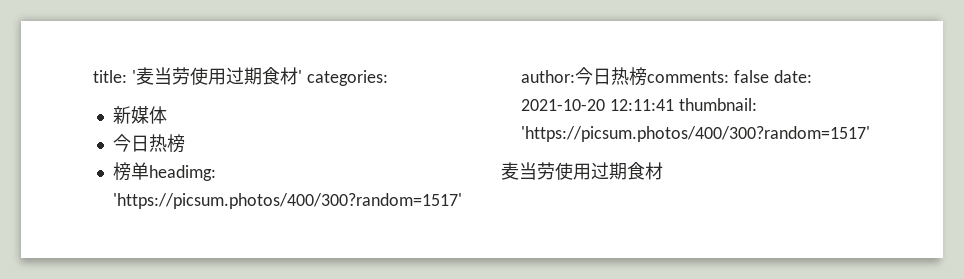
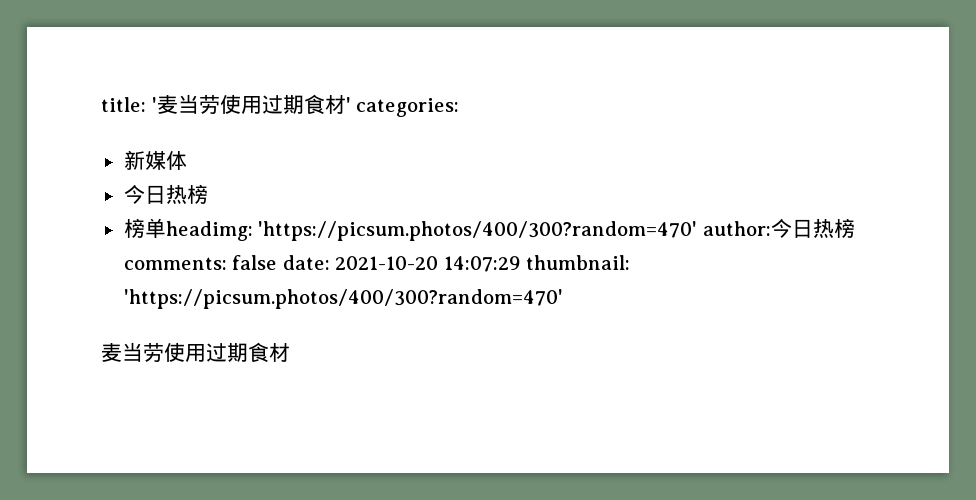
- 榜单headimg: 'https://picsum.photos/400/300?random=1517' author:今日热榜comments: false date: 2021-10-20 12:11:41 thumbnail: 'https://picsum.photos/400/300?random=1517'
+ 榜单headimg: 'https://picsum.photos/400/300?random=470' author:今日热榜comments: false date: 2021-10-20 14:07:29 thumbnail: 'https://picsum.photos/400/300?random=470'

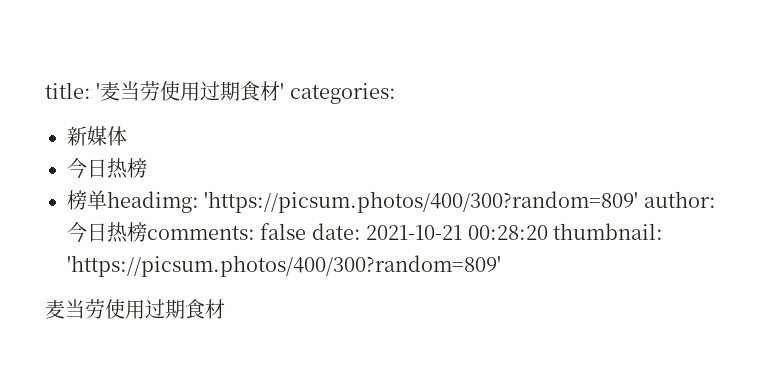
- 榜单headimg: 'https://picsum.photos/400/300?random=470' author:今日热榜comments: false date: 2021-10-20 14:07:29 thumbnail: 'https://picsum.photos/400/300?random=470'
+ 榜单headimg: 'https://picsum.photos/400/300?random=809' author:今日热榜comments: false date: 2021-10-21 00:28:20 thumbnail: 'https://picsum.photos/400/300?random=809'

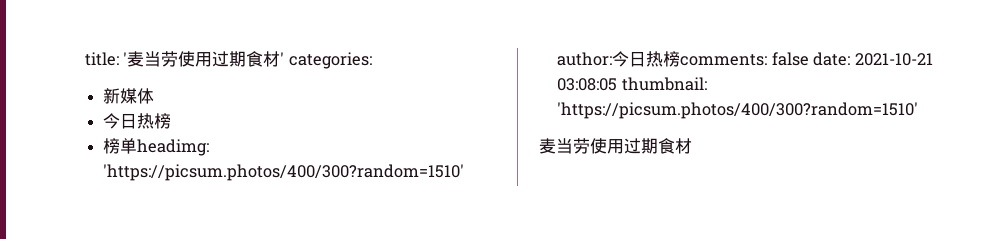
- 榜单headimg: 'https://picsum.photos/400/300?random=809' author:今日热榜comments: false date: 2021-10-21 00:28:20 thumbnail: 'https://picsum.photos/400/300?random=809'
+ 榜单headimg: 'https://picsum.photos/400/300?random=1510' author:今日热榜comments: false date: 2021-10-21 03:08:05 thumbnail: 'https://picsum.photos/400/300?random=1510'

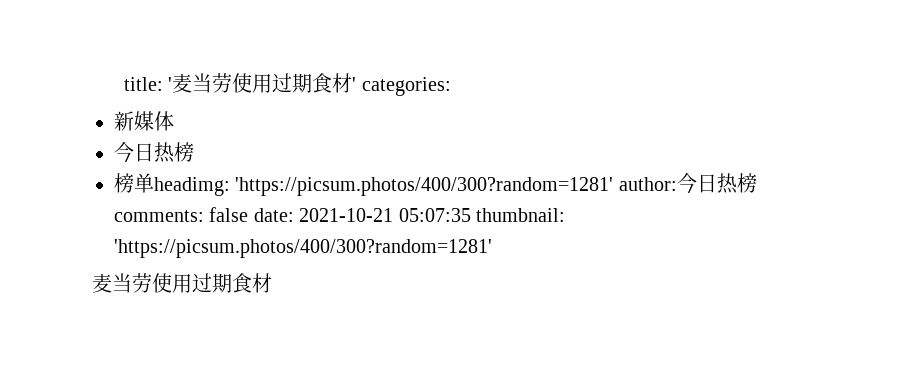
- 榜单headimg: 'https://picsum.photos/400/300?random=1510' author:今日热榜comments: false date: 2021-10-21 03:08:05 thumbnail: 'https://picsum.photos/400/300?random=1510'
+ 榜单headimg: 'https://picsum.photos/400/300?random=1281' author:今日热榜comments: false date: 2021-10-21 05:07:35 thumbnail: 'https://picsum.photos/400/300?random=1281'

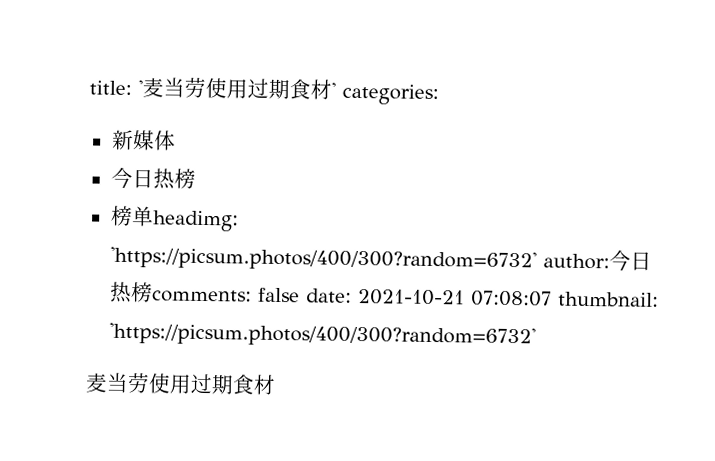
- 榜单headimg: 'https://picsum.photos/400/300?random=1281' author:今日热榜comments: false date: 2021-10-21 05:07:35 thumbnail: 'https://picsum.photos/400/300?random=1281'
+ 榜单headimg: 'https://picsum.photos/400/300?random=6732' author:今日热榜comments: false date: 2021-10-21 07:08:07 thumbnail: 'https://picsum.photos/400/300?random=6732'

